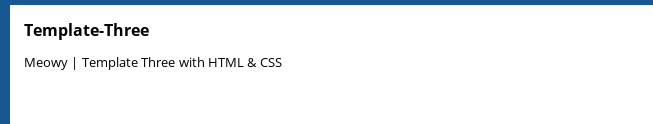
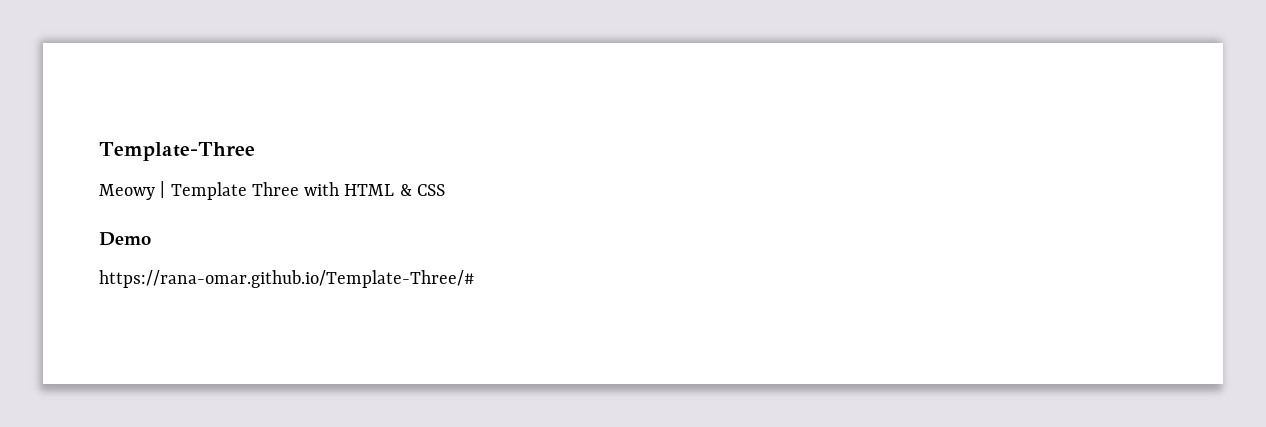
+ Demo
+ https://rana-omar.github.io/Template-Three/#

